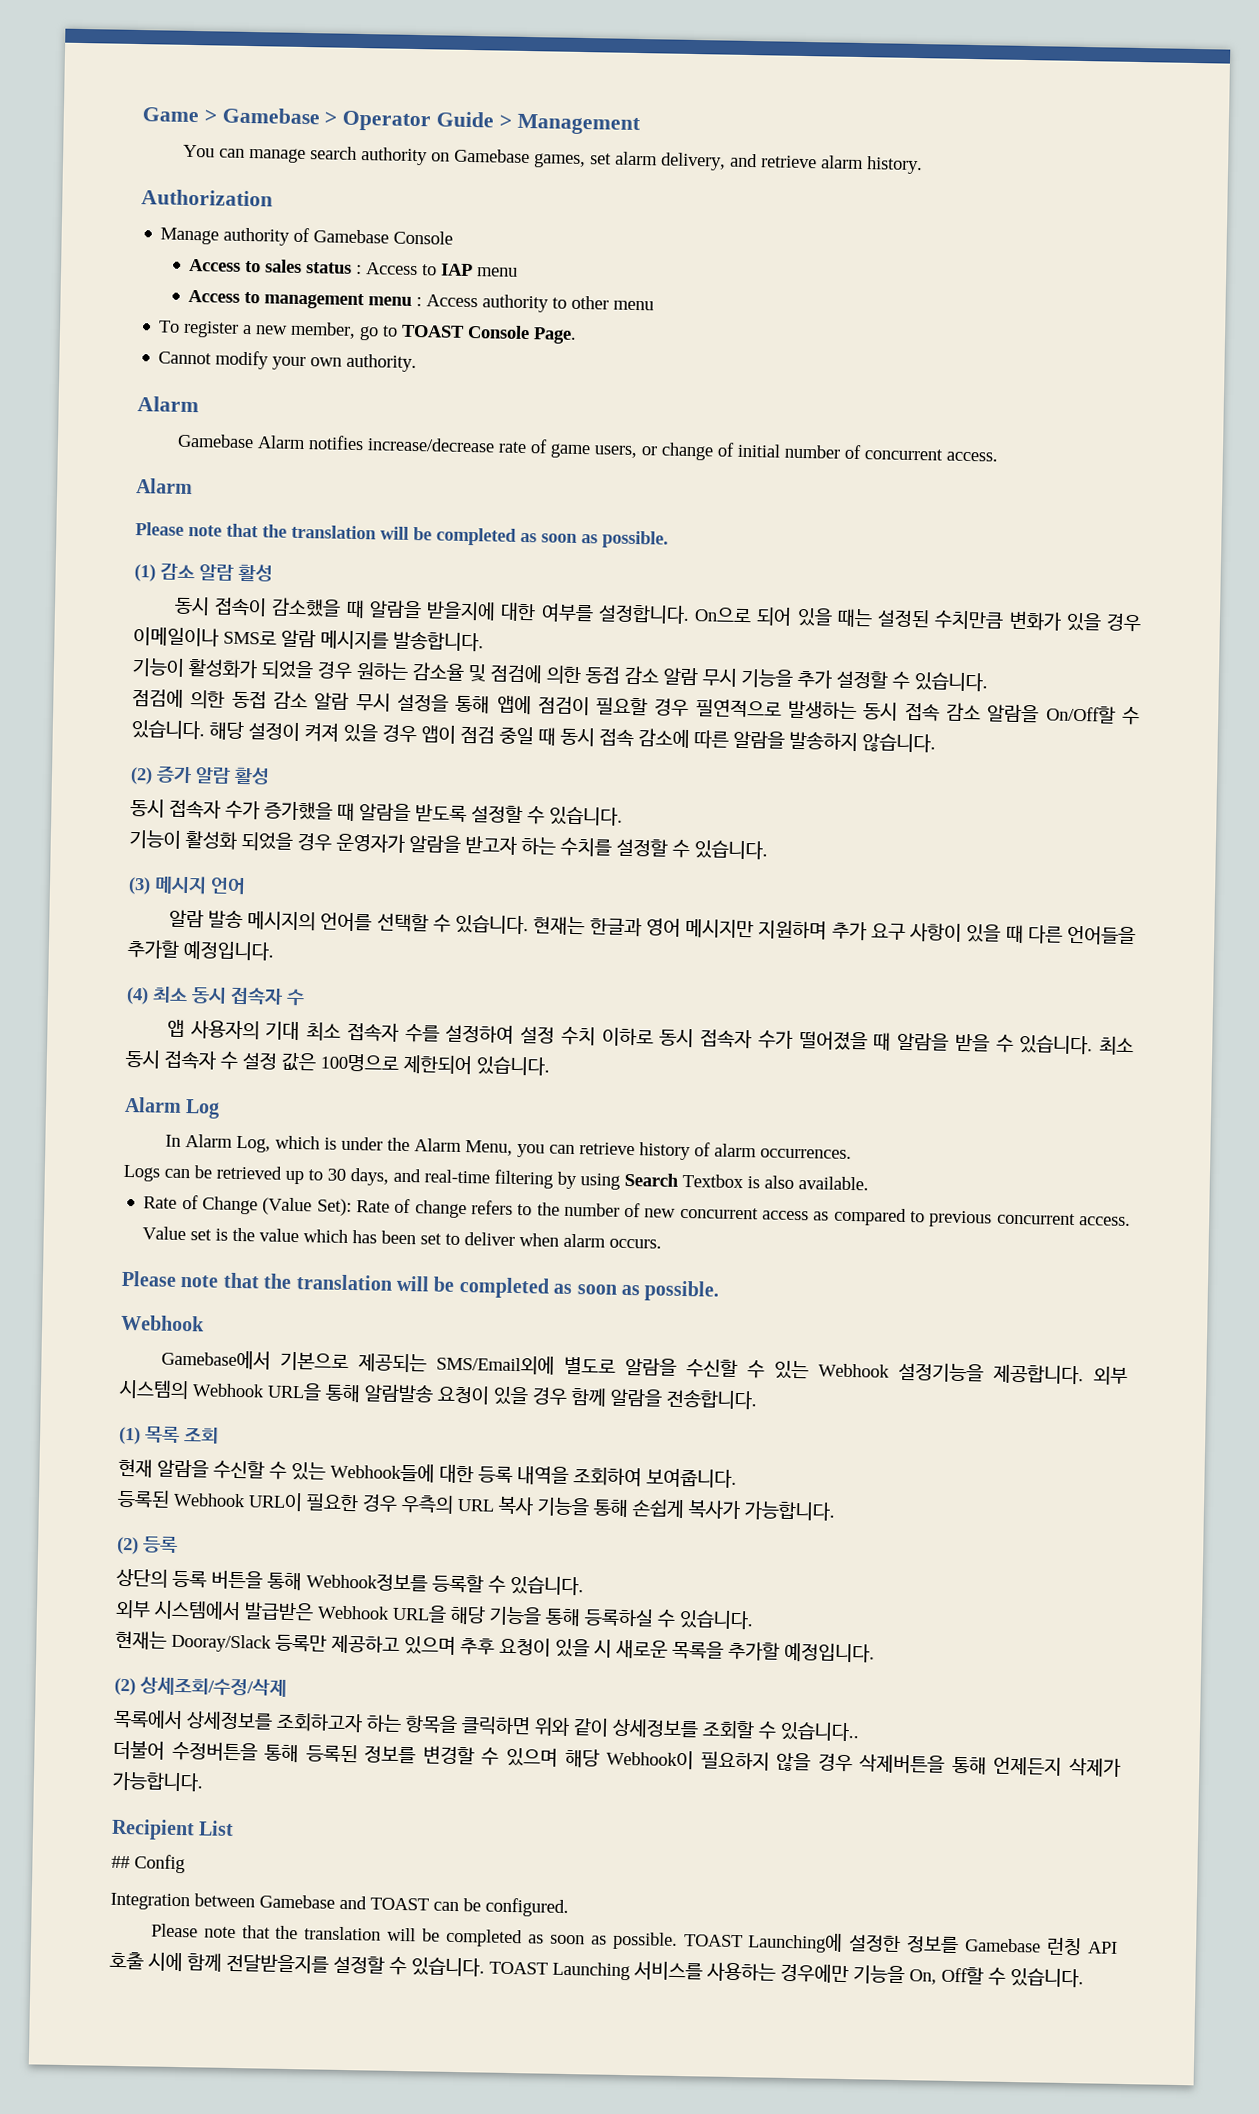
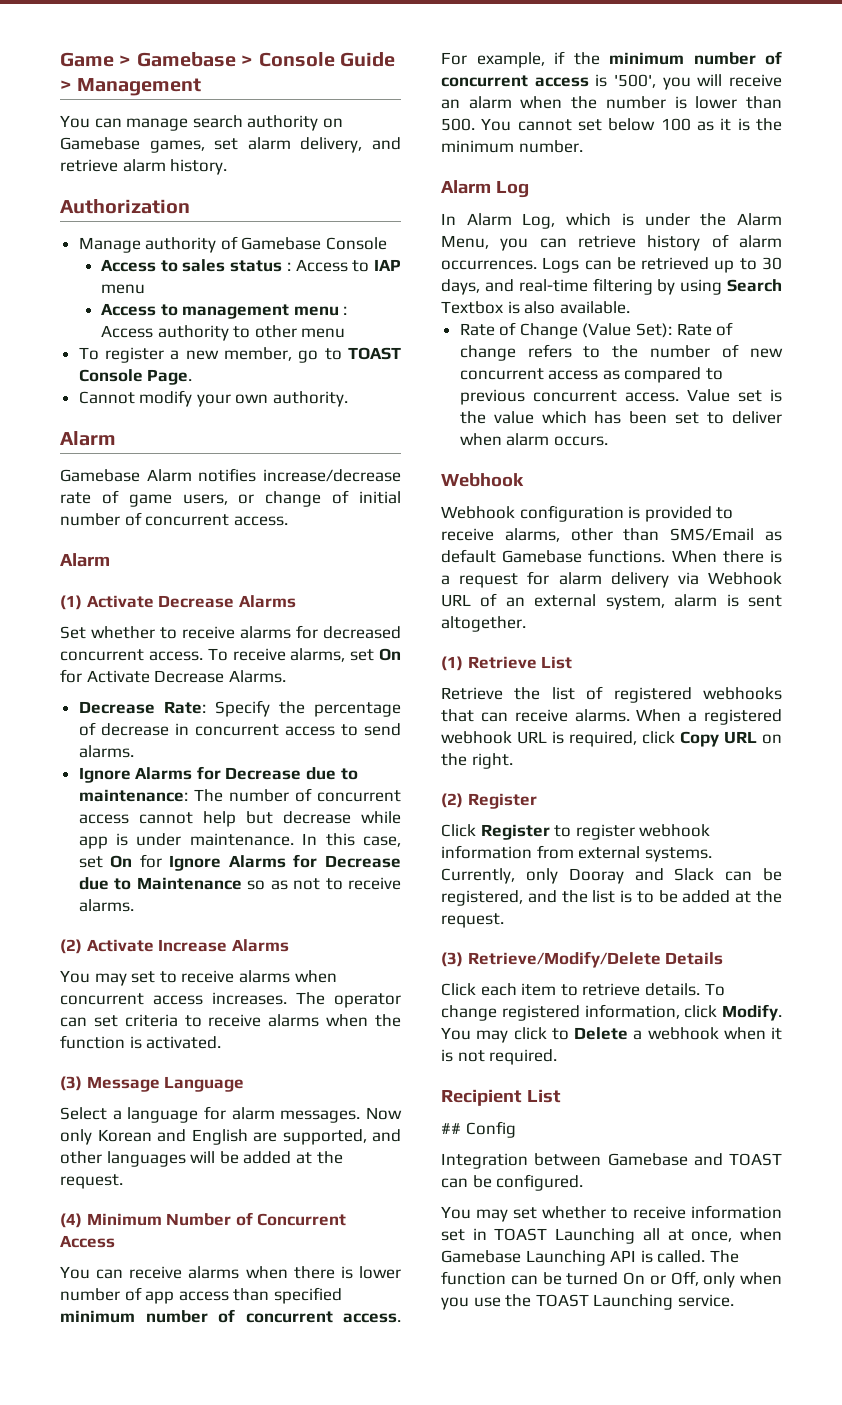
- Game > Gamebase > Operator Guide > Management
+ Game > Gamebase > Console Guide > Management
  Gamebase Alarm notifies increase/decrease rate of game users, or change of initial number of concurrent access.
  Alarm
- Please note that the translation will be completed as soon as possible.
- (1) 감소 알람 활성
- 동시 접속이 감소했을 때 알람을 받을지에 대한 여부를 설정합니다. On으로 되어 있을 때는 설정된 수치만큼 변화가 있을 경우 이메일이나 SMS로 알람 메시지를 발송합니다.
- 기능이 활성화가 되었을 경우 원하는 감소율 및 점검에 의한 동접 감소 알람 무시 기능을 추가 설정할 수 있습니다.
- 점검에 의한 동접 감소 알람 무시 설정을 통해 앱에 점검이 필요할 경우 필연적으로 발생하는 동시 접속 감소 알람을 On/Off할 수 있습니다. 해당 설정이 켜져 있을 경우 앱이 점검 중일 때 동시 접속 감소에 따른 알람을 발송하지 않습니다.
- (2) 증가 알람 활성
- 동시 접속자 수가 증가했을 때 알람을 받도록 설정할 수 있습니다.
- 기능이 활성화 되었을 경우 운영자가 알람을 받고자 하는 수치를 설정할 수 있습니다.
- (3) 메시지 언어
- 알람 발송 메시지의 언어를 선택할 수 있습니다. 현재는 한글과 영어 메시지만 지원하며 추가 요구 사항이 있을 때 다른 언어들을 추가할 예정입니다.
- (4) 최소 동시 접속자 수
- 앱 사용자의 기대 최소 접속자 수를 설정하여 설정 수치 이하로 동시 접속자 수가 떨어졌을 때 알람을 받을 수 있습니다. 최소 동시 접속자 수 설정 값은 100명으로 제한되어 있습니다.
+ (1) Activate Decrease Alarms
+ Set whether to receive alarms for decreased concurrent access. To receive alarms, set On for Activate Decrease Alarms.
+ Decrease Rate: Specify the percentage of decrease in concurrent access to send alarms.
+ Ignore Alarms for Decrease due to maintenance: The number of concurrent access cannot help but decrease while app is under maintenance. In this case, set On for Ignore Alarms for Decrease due to Maintenance so as not to receive alarms.
+ (2) Activate Increase Alarms
+ You may set to receive alarms when concurrent access increases. The operator can set criteria to receive alarms when the function is activated.
+ (3) Message Language
+ Select a language for alarm messages. Now only Korean and English are supported, and other languages will be added at the request.
+ (4) Minimum Number of Concurrent Access
+ You can receive alarms when there is lower number of app access than specified minimum number of concurrent access. For example, if the minimum number of concurrent access is '500', you will receive an alarm when the number is lower than 500. You cannot set below 100 as it is the minimum number.
- In Alarm Log, which is under the Alarm Menu, you can retrieve history of alarm occurrences.
- Logs can be retrieved up to 30 days, and real-time filtering by using Search Textbox is also available.
+ In Alarm Log, which is under the Alarm Menu, you can retrieve history of alarm occurrences. Logs can be retrieved up to 30 days, and real-time filtering by using Search Textbox is also available.
  Value set is the value which has been set to deliver when alarm occurs.
- Please note that the translation will be completed as soon as possible.
  Webhook
- Gamebase에서 기본으로 제공되는 SMS/Email외에 별도로 알람을 수신할 수 있는 Webhook 설정기능을 제공합니다. 외부 시스템의 Webhook URL을 통해 알람발송 요청이 있을 경우 함께 알람을 전송합니다.
- (1) 목록 조회
- 현재 알람을 수신할 수 있는 Webhook들에 대한 등록 내역을 조회하여 보여줍니다.
- 등록된 Webhook URL이 필요한 경우 우측의 URL 복사 기능을 통해 손쉽게 복사가 가능합니다.
- (2) 등록
- 상단의 등록 버튼을 통해 Webhook정보를 등록할 수 있습니다.
- 외부 시스템에서 발급받은 Webhook URL을 해당 기능을 통해 등록하실 수 있습니다.
- 현재는 Dooray/Slack 등록만 제공하고 있으며 추후 요청이 있을 시 새로운 목록을 추가할 예정입니다.
- (2) 상세조회/수정/삭제
- 목록에서 상세정보를 조회하고자 하는 항목을 클릭하면 위와 같이 상세정보를 조회할 수 있습니다..
- 더불어 수정버튼을 통해 등록된 정보를 변경할 수 있으며 해당 Webhook이 필요하지 않을 경우 삭제버튼을 통해 언제든지 삭제가 가능합니다.
+ Webhook configuration is provided to receive alarms, other than SMS/Email as default Gamebase functions. When there is a request for alarm delivery via Webhook URL of an external system, alarm is sent altogether.
+ (1) Retrieve List
+ Retrieve the list of registered webhooks that can receive alarms. When a registered webhook URL is required, click Copy URL on the right.
+ (2) Register
+ Click Register to register webhook information from external systems. Currently, only Dooray and Slack can be registered, and the list is to be added at the request.
+ (3) Retrieve/Modify/Delete Details
+ Click each item to retrieve details. To change registered information, click Modify. You may click to Delete a webhook when it is not required.
- Please note that the translation will be completed as soon as possible. TOAST Launching에 설정한 정보를 Gamebase 런칭 API 호출 시에 함께 전달받을지를 설정할 수 있습니다. TOAST Launching 서비스를 사용하는 경우에만 기능을 On, Off할 수 있습니다.
+ You may set whether to receive information set in TOAST Launching all at once, when Gamebase Launching API is called. The function can be turned On or Off, only when you use the TOAST Launching service.

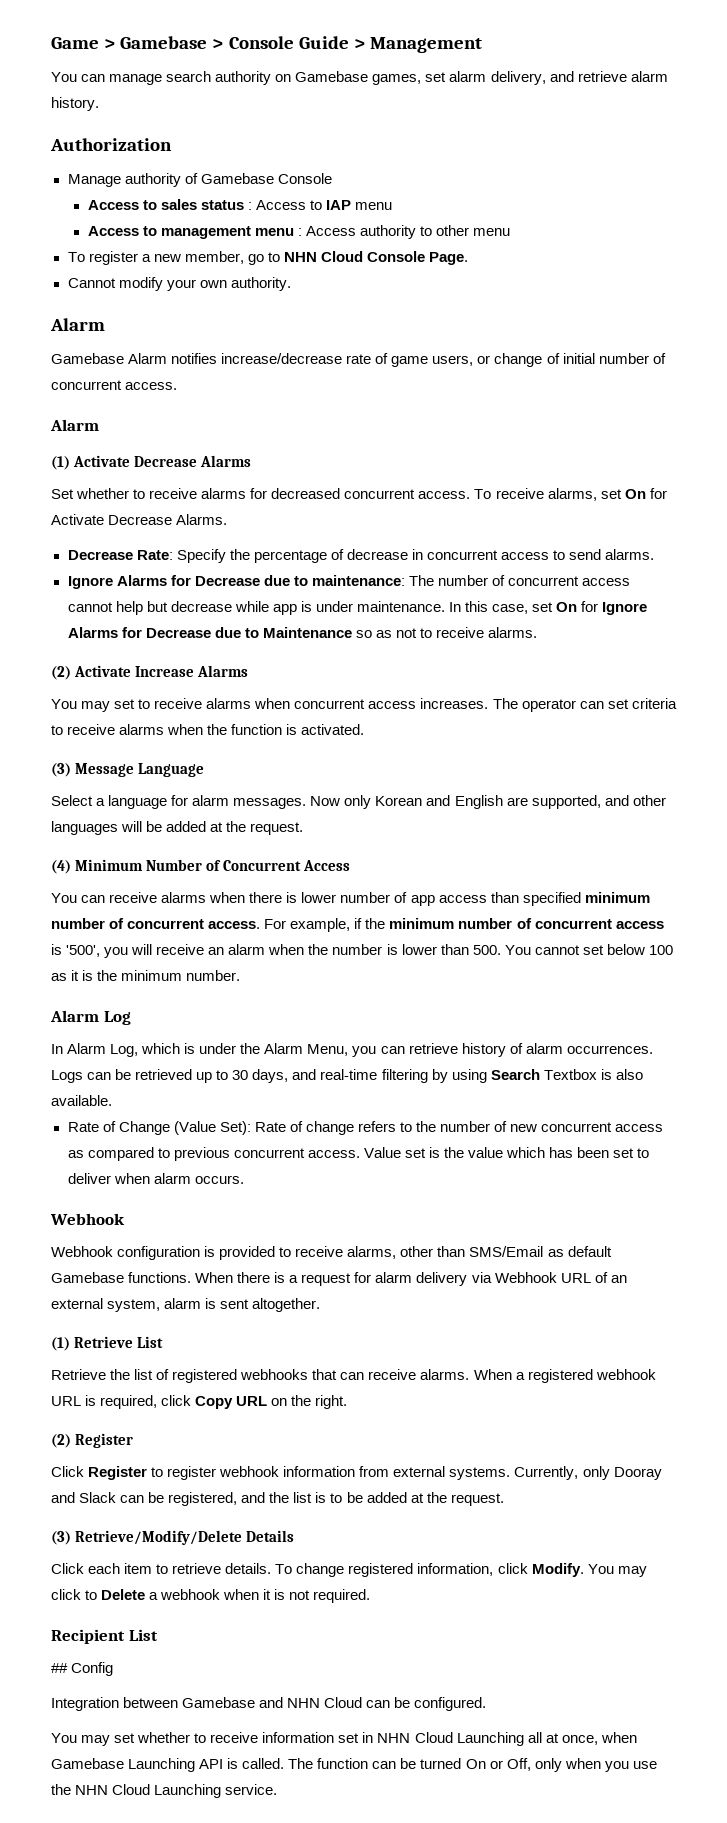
- To register a new member, go to TOAST Console Page.
+ To register a new member, go to NHN Cloud Console Page.
- Integration between Gamebase and TOAST can be configured.
+ Integration between Gamebase and NHN Cloud can be configured.
- You may set whether to receive information set in TOAST Launching all at once, when Gamebase Launching API is called.
+ You may set whether to receive information set in NHN Cloud Launching all at once, when Gamebase Launching API is called.
- The function can be turned On or Off, only when you use the TOAST Launching service.
+ The function can be turned On or Off, only when you use the NHN Cloud Launching service.

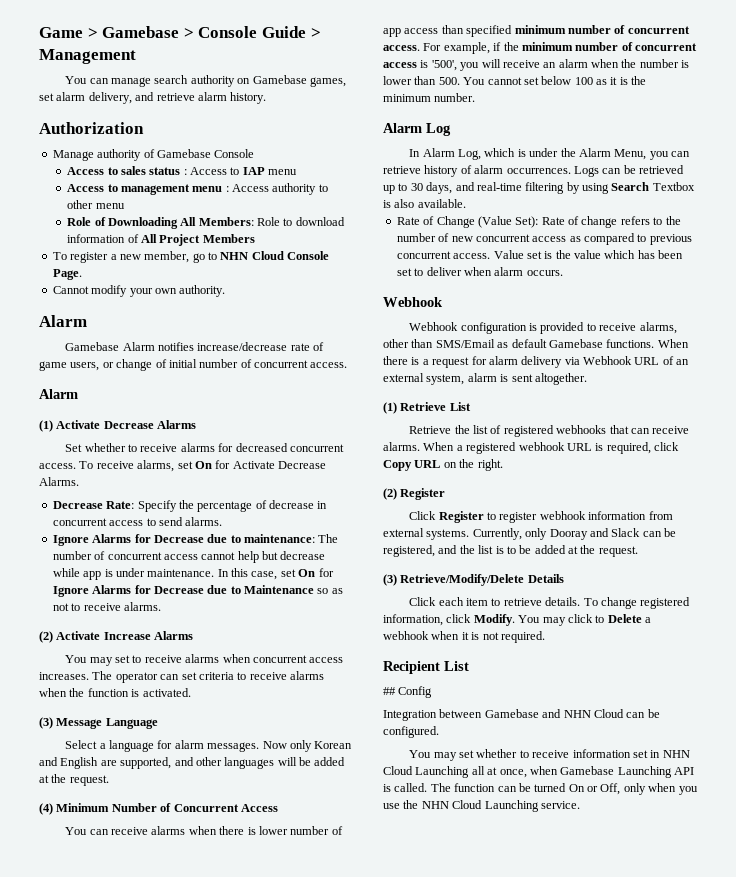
+ Role of Downloading All Members: Role to download information of All Project Members

